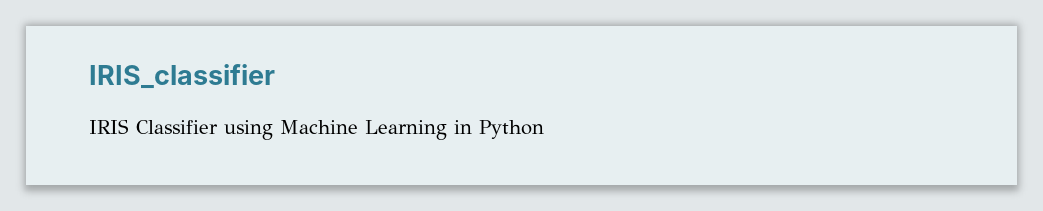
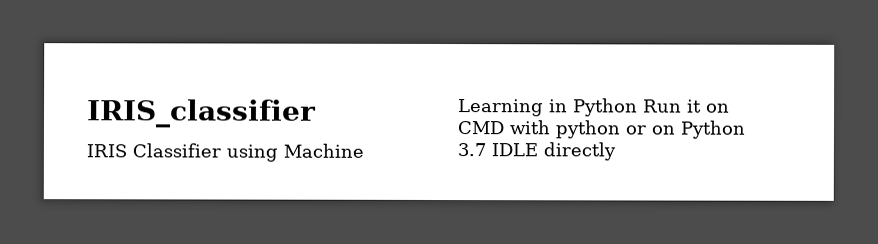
- IRIS Classifier using Machine Learning in Python
+ IRIS Classifier using Machine Learning in Python Run it on CMD with python or on Python 3.7 IDLE directly

